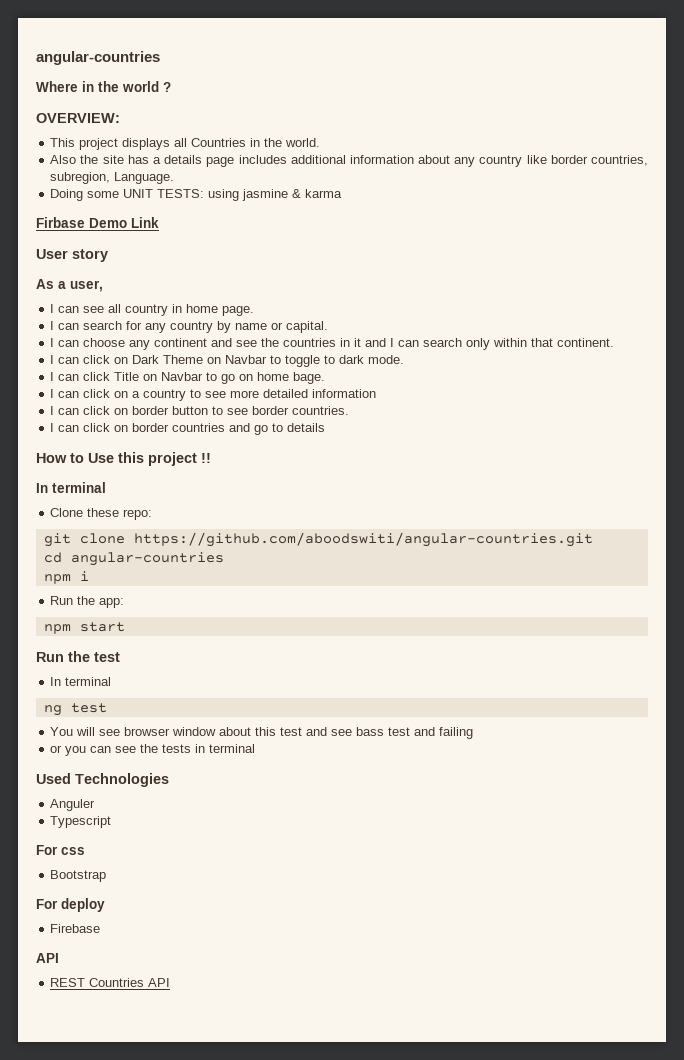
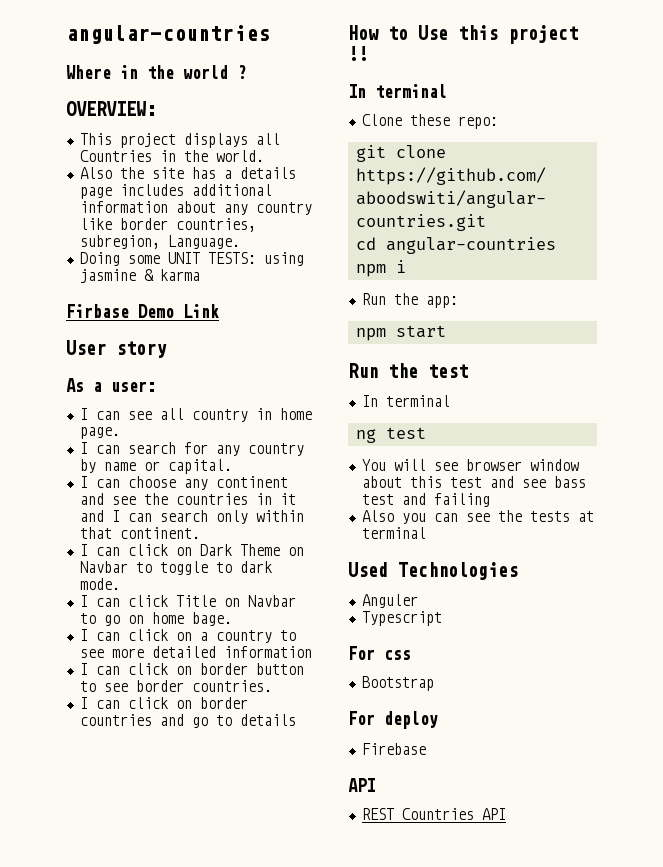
- As a user,
+ As a user:
- or you can see the tests in terminal
+ Also you can see the tests at terminal

